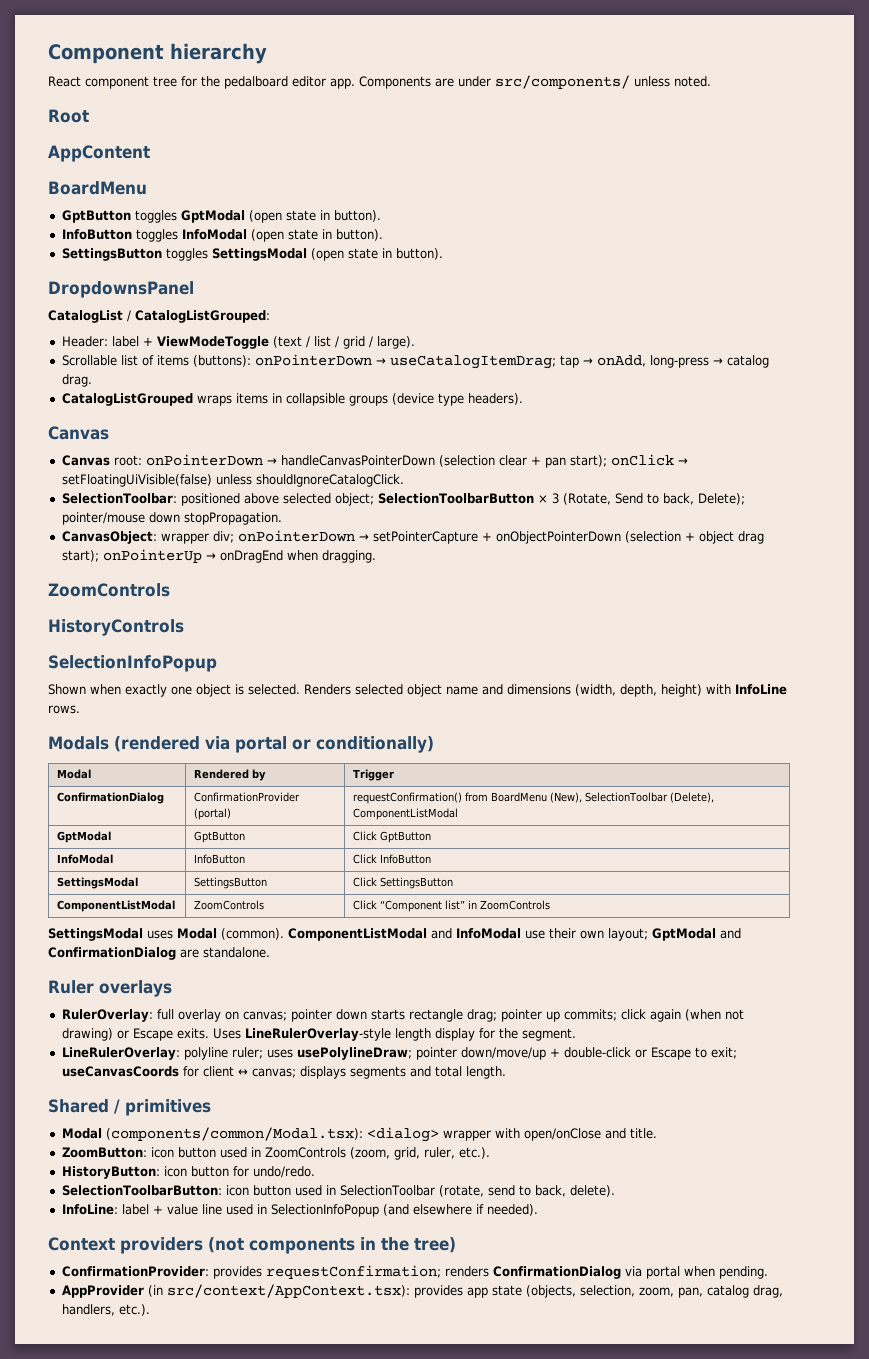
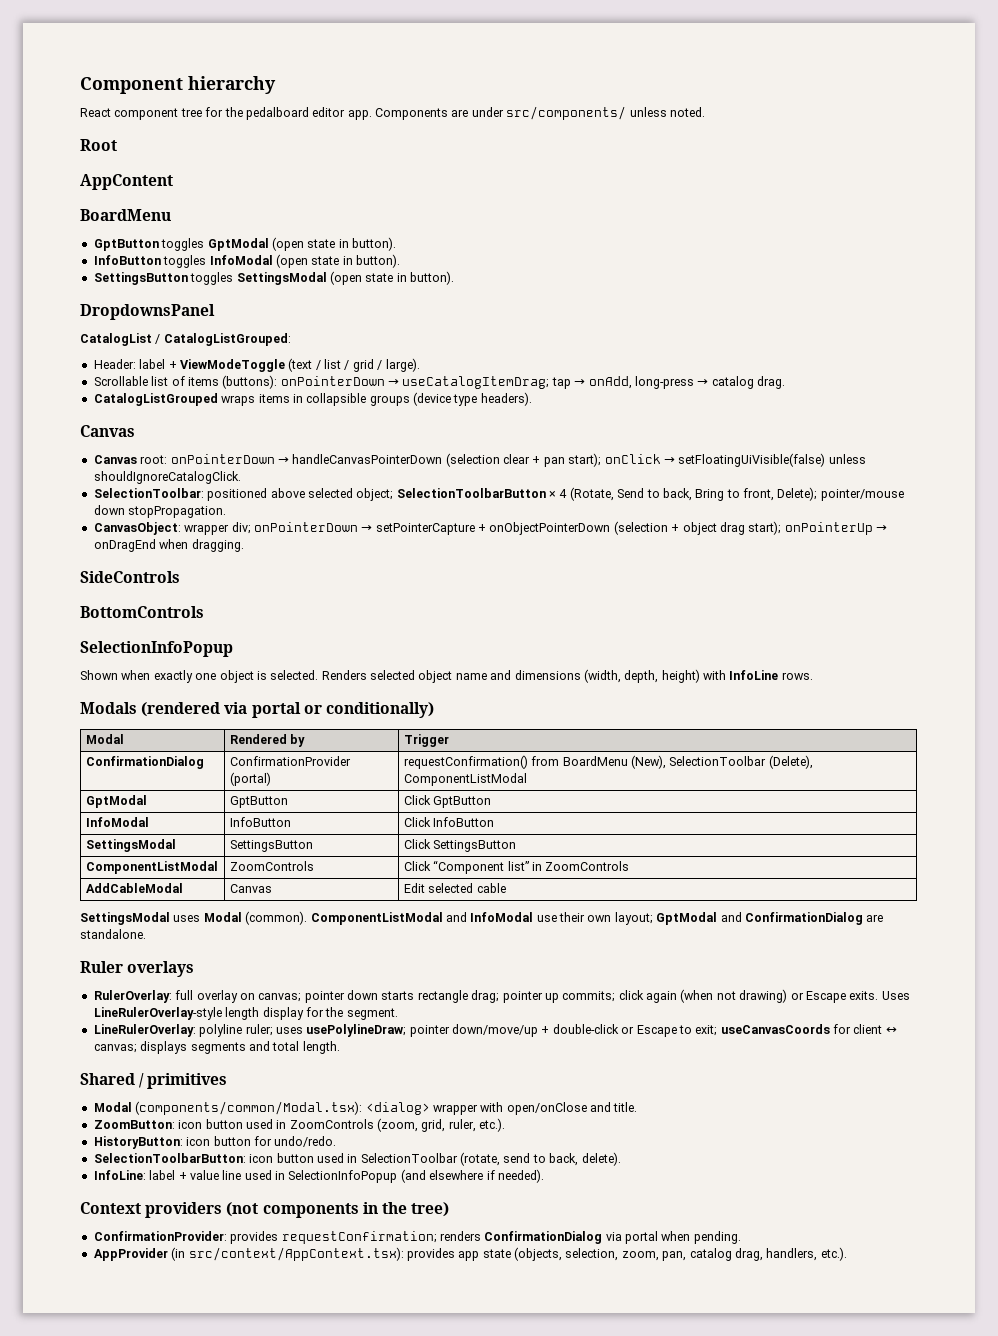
- SelectionToolbar: positioned above selected object; SelectionToolbarButton × 3 (Rotate, Send to back, Delete); pointer/mouse down stopPropagation.
+ SelectionToolbar: positioned above selected object; SelectionToolbarButton × 4 (Rotate, Send to back, Bring to front, Delete); pointer/mouse down stopPropagation.
  CanvasObject: wrapper div; onPointerDown → setPointerCapture + onObjectPointerDown (selection + object drag start); onPointerUp → onDragEnd when dragging.
- ZoomControls
- HistoryControls
+ SideControls
+ BottomControls
+ AddCableModal | Canvas | Edit selected cable

